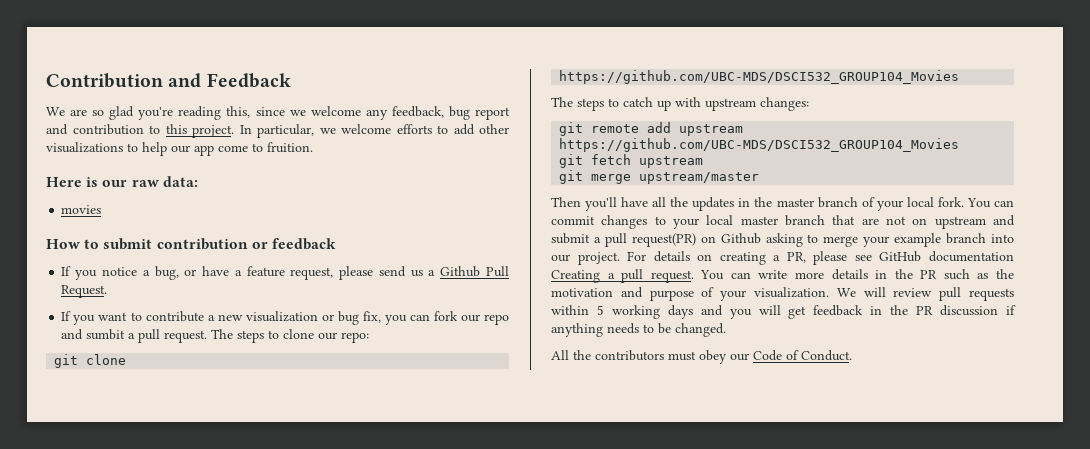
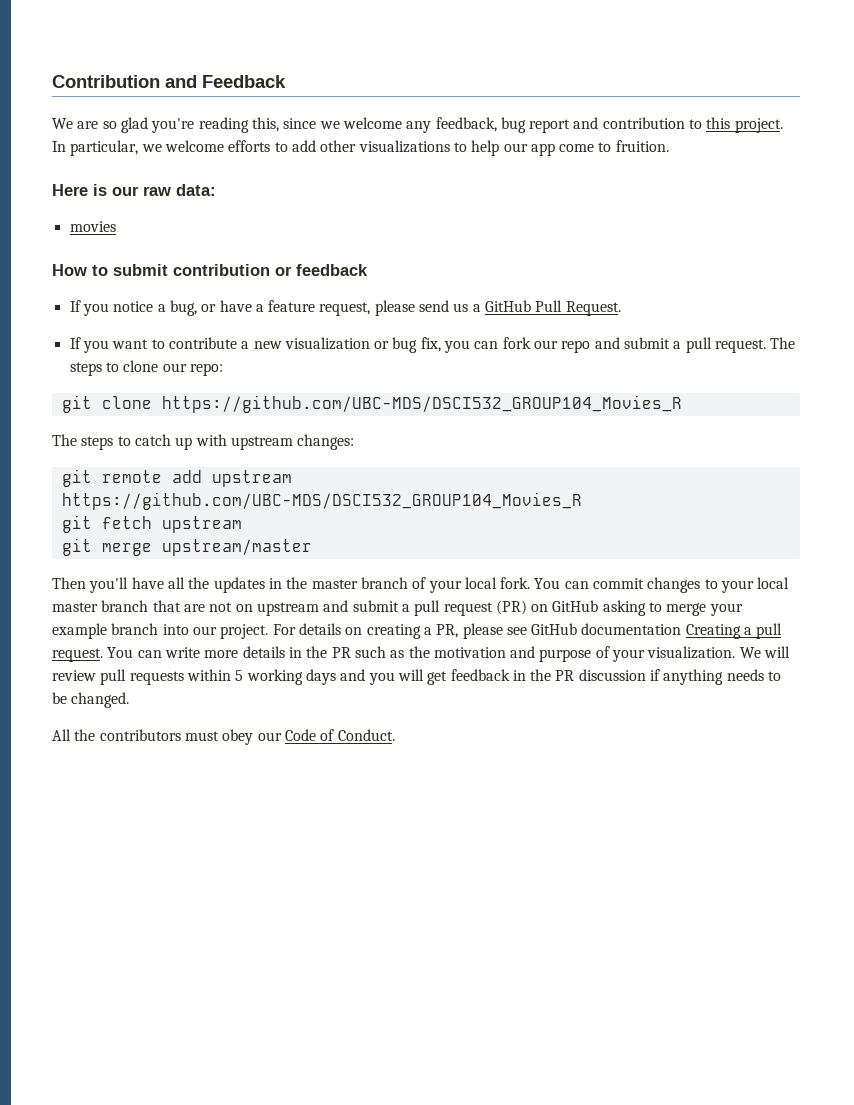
- If you notice a bug, or have a feature request, please send us a Github Pull Request.
+ If you notice a bug, or have a feature request, please send us a GitHub Pull Request.
- If you want to contribute a new visualization or bug fix, you can fork our repo and sumbit a pull request.
+ If you want to contribute a new visualization or bug fix, you can fork our repo and submit a pull request.
- git clone https://github.com/UBC-MDS/DSCI532_GROUP104_Movies
+ git clone https://github.com/UBC-MDS/DSCI532_GROUP104_Movies_R
- git remote add upstream https://github.com/UBC-MDS/DSCI532_GROUP104_Movies
+ git remote add upstream https://github.com/UBC-MDS/DSCI532_GROUP104_Movies_R
- You can commit changes to your local master branch that are not on upstream and submit a pull request(PR) on Github asking to merge your example branch into our project.
+ You can commit changes to your local master branch that are not on upstream and submit a pull request (PR) on GitHub asking to merge your example branch into our project.

